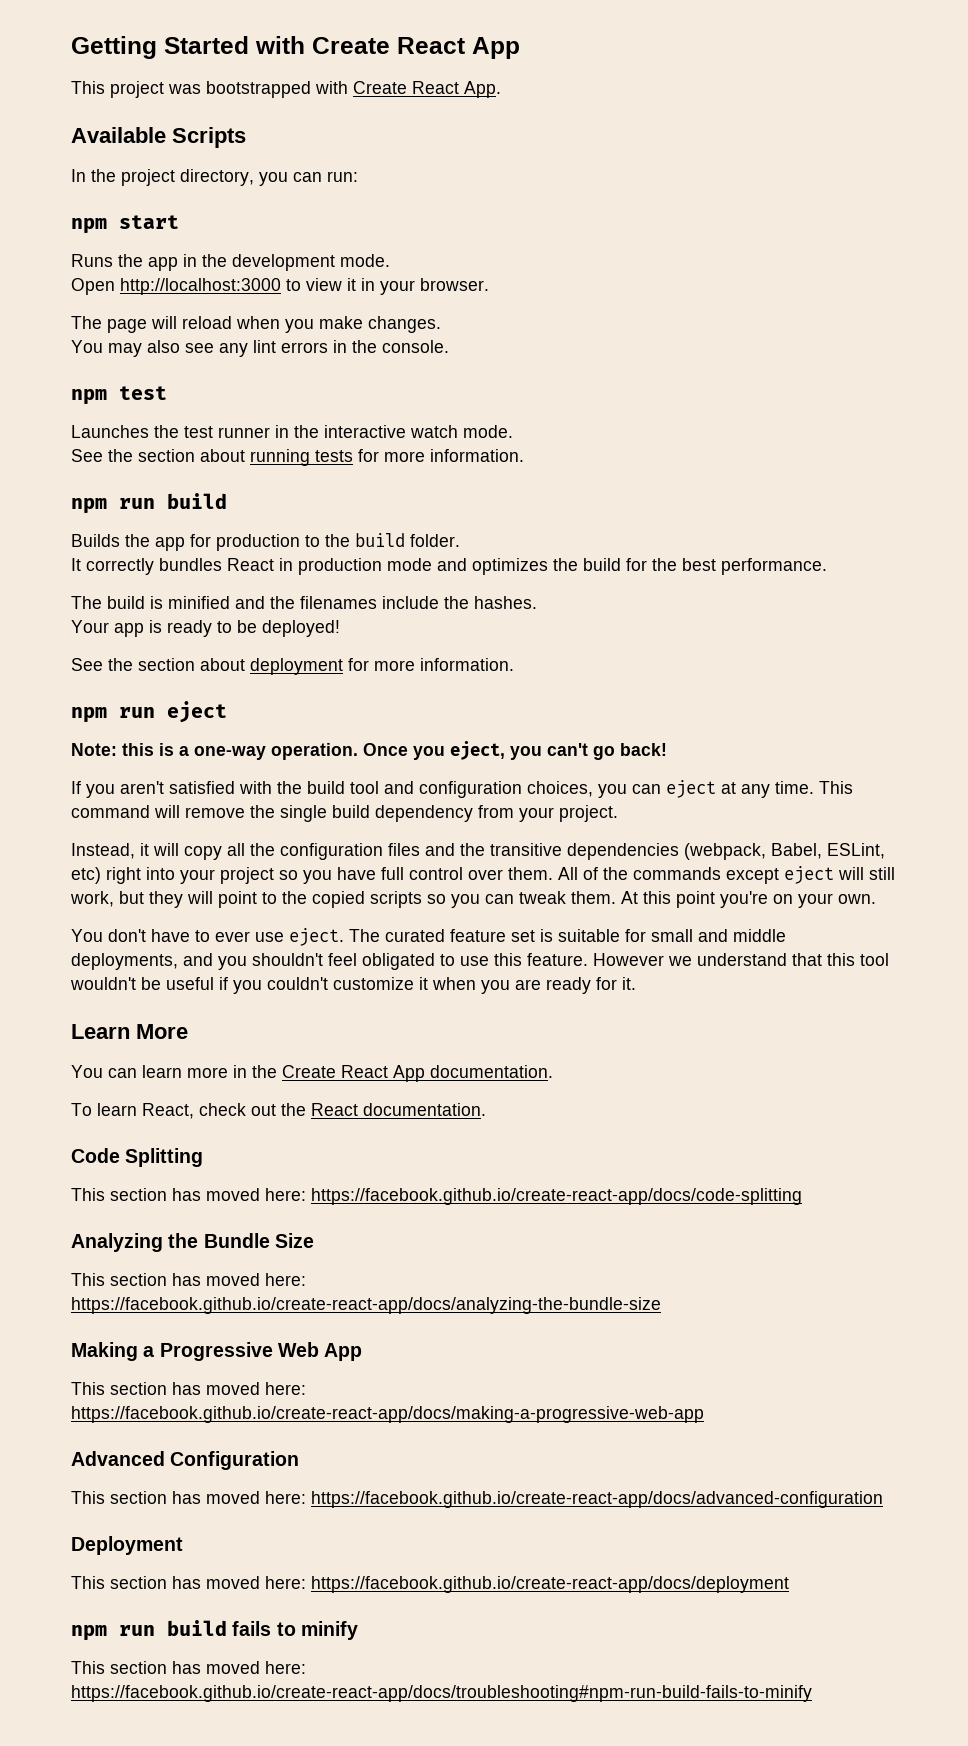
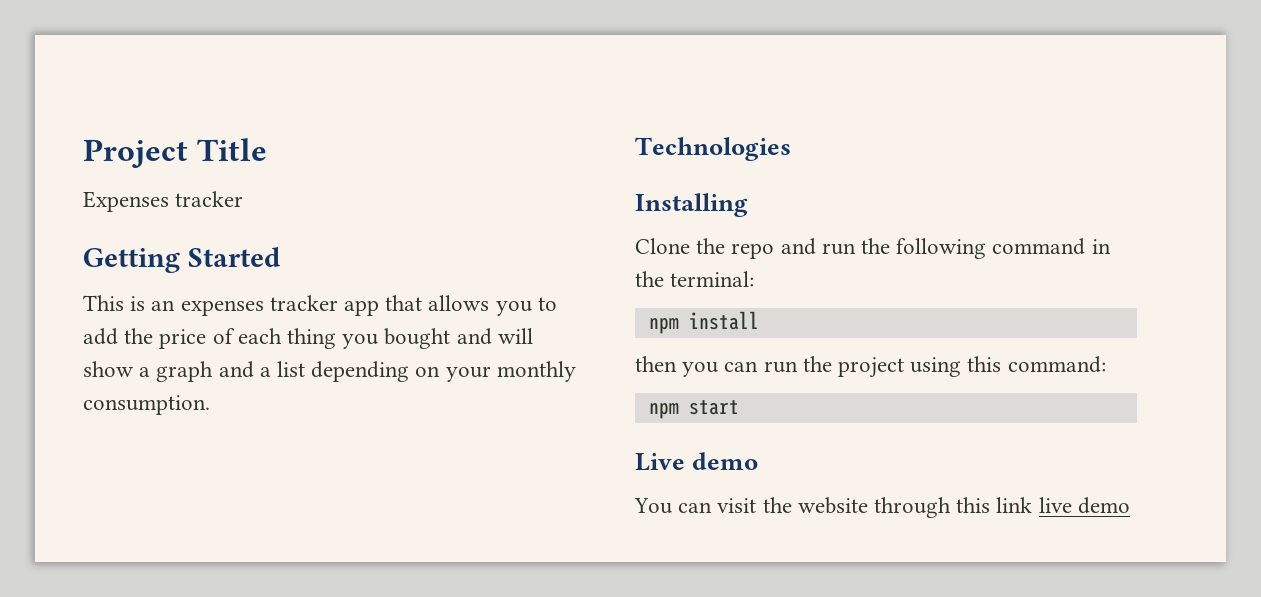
- Getting Started with Create React App
- This project was bootstrapped with Create React App.
- Available Scripts
- In the project directory, you can run:
+ Project Title
+ Expenses tracker
+ Getting Started
+ This is an expenses tracker app that allows you to add the price of each thing you bought and will show a graph and a list depending on your monthly consumption.
+ Technologies
+ Installing
+ Clone the repo and run the following command in the terminal:
+ npm install
+ then you can run the project using this command:
  npm start
- Runs the app in the development mode.
- Open http://localhost:3000 to view it in your browser.
- The page will reload when you make changes.
- You may also see any lint errors in the console.
- npm test
- Launches the test runner in the interactive watch mode.
- See the section about running tests for more information.
- npm run build
- Builds the app for production to the build folder.
- It correctly bundles React in production mode and optimizes the build for the best performance.
- The build is minified and the filenames include the hashes.
- Your app is ready to be deployed!
- See the section about deployment for more information.
- npm run eject
- Note: this is a one-way operation. Once you eject, you can't go back!
- If you aren't satisfied with the build tool and configuration choices, you can eject at any time. This command will remove the single build dependency from your project.
- Instead, it will copy all the configuration files and the transitive dependencies (webpack, Babel, ESLint, etc) right into your project so you have full control over them. All of the commands except eject will still work, but they will point to the copied scripts so you can tweak them. At this point you're on your own.
- You don't have to ever use eject. The curated feature set is suitable for small and middle deployments, and you shouldn't feel obligated to use this feature. However we understand that this tool wouldn't be useful if you couldn't customize it when you are ready for it.
- Learn More
- You can learn more in the Create React App documentation.
- To learn React, check out the React documentation.
- Code Splitting
- This section has moved here: https://facebook.github.io/create-react-app/docs/code-splitting
- Analyzing the Bundle Size
- This section has moved here: https://facebook.github.io/create-react-app/docs/analyzing-the-bundle-size
- Making a Progressive Web App
- This section has moved here: https://facebook.github.io/create-react-app/docs/making-a-progressive-web-app
- Advanced Configuration
- This section has moved here: https://facebook.github.io/create-react-app/docs/advanced-configuration
- Deployment
- This section has moved here: https://facebook.github.io/create-react-app/docs/deployment
- npm run build fails to minify
- This section has moved here: https://facebook.github.io/create-react-app/docs/troubleshooting#npm-run-build-fails-to-minify
+ Live demo
+ You can visit the website through this link live demo

